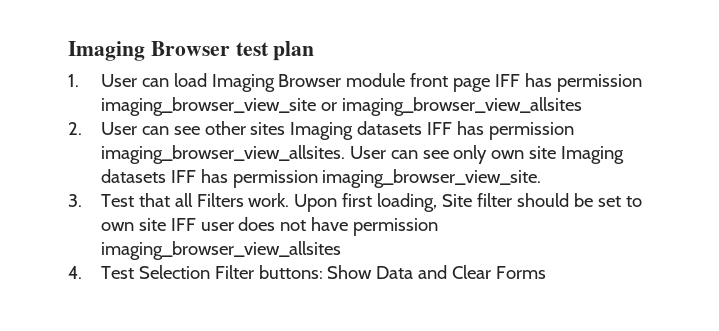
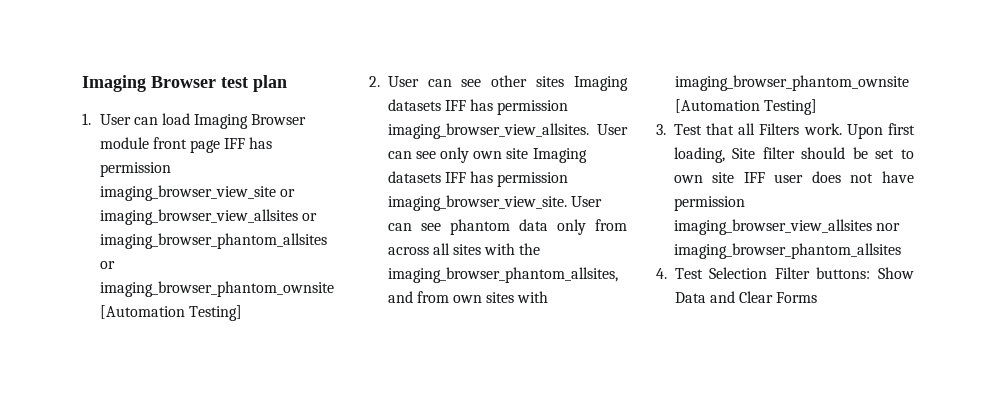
- 1. User can load Imaging Browser module front page IFF has permission imaging_browser_view_site or imaging_browser_view_allsites
+ 1. User can load Imaging Browser module front page IFF has permission imaging_browser_view_site or imaging_browser_view_allsites or imaging_browser_phantom_allsites or imaging_browser_phantom_ownsite [Automation Testing]
+ User can see phantom data only from across all sites with the imaging_browser_phantom_allsites, and from own sites with imaging_browser_phantom_ownsite [Automation Testing]
- Upon first loading, Site filter should be set to own site IFF user does not have permission imaging_browser_view_allsites
+ Upon first loading, Site filter should be set to own site IFF user does not have permission imaging_browser_view_allsites nor imaging_browser_phantom_allsites

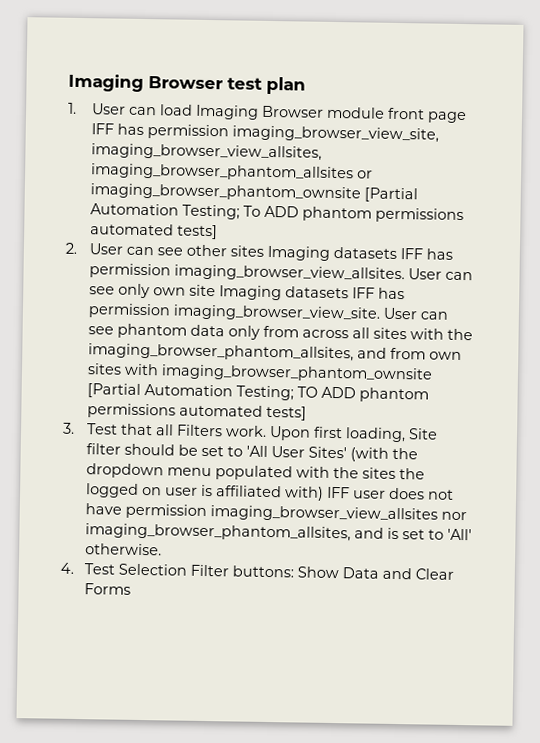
- 1. User can load Imaging Browser module front page IFF has permission imaging_browser_view_site or imaging_browser_view_allsites or imaging_browser_phantom_allsites or imaging_browser_phantom_ownsite [Automation Testing]
+ 1. User can load Imaging Browser module front page IFF has permission imaging_browser_view_site, imaging_browser_view_allsites, imaging_browser_phantom_allsites or imaging_browser_phantom_ownsite [Partial Automation Testing; To ADD phantom permissions automated tests]
- User can see phantom data only from across all sites with the imaging_browser_phantom_allsites, and from own sites with imaging_browser_phantom_ownsite [Automation Testing]
+ User can see phantom data only from across all sites with the imaging_browser_phantom_allsites, and from own sites with imaging_browser_phantom_ownsite [Partial Automation Testing; TO ADD phantom permissions automated tests]
- Upon first loading, Site filter should be set to own site IFF user does not have permission imaging_browser_view_allsites nor imaging_browser_phantom_allsites
+ Upon first loading, Site filter should be set to 'All User Sites' (with the dropdown menu populated with the sites the logged on user is affiliated with) IFF user does not have permission imaging_browser_view_allsites nor imaging_browser_phantom_allsites, and is set to 'All' otherwise.

